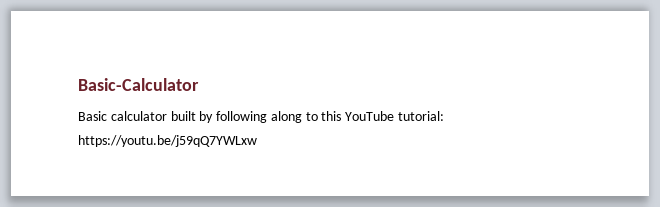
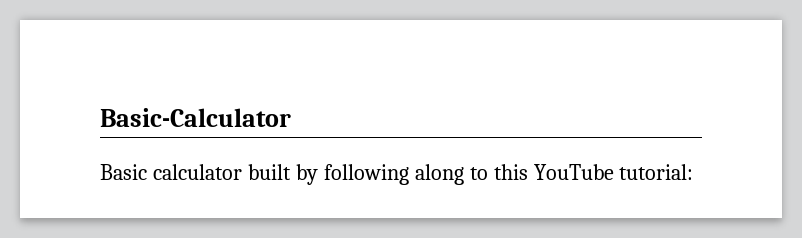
- Basic calculator built by following along to this YouTube tutorial: https://youtu.be/j59qQ7YWLxw
+ Basic calculator built by following along to this YouTube tutorial:

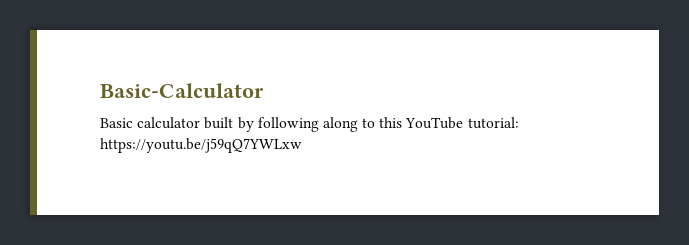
- Basic calculator built by following along to this YouTube tutorial:
+ Basic calculator built by following along to this YouTube tutorial: https://youtu.be/j59qQ7YWLxw

